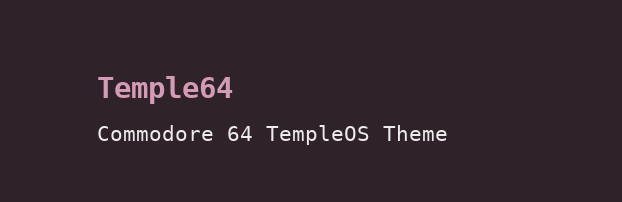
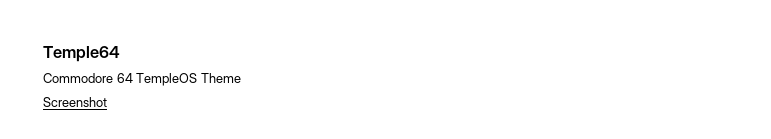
+ Screenshot

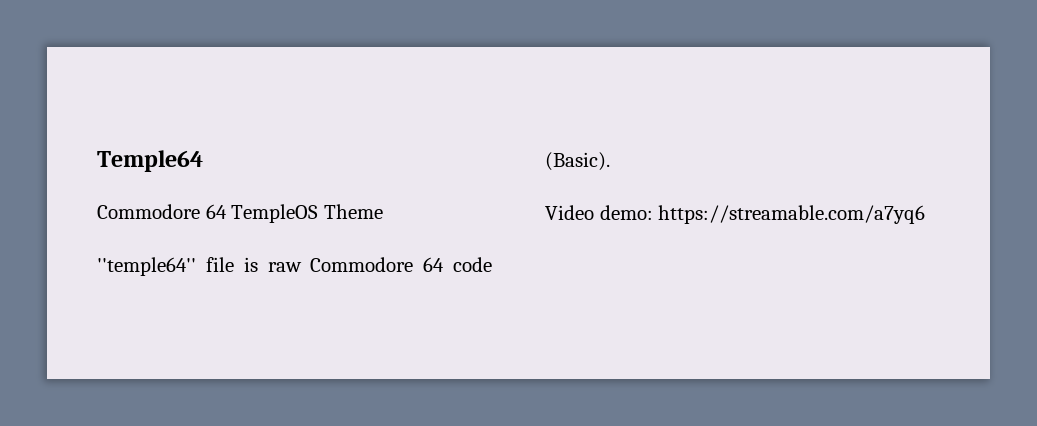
- Screenshot
+ ''temple64'' file is raw Commodore 64 code (Basic).
+ Video demo: https://streamable.com/a7yq6

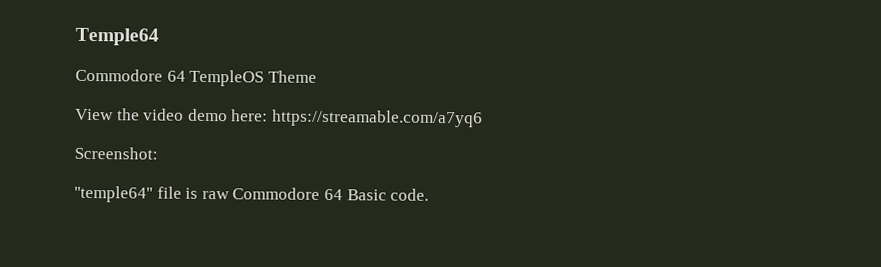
+ View the video demo here: https://streamable.com/a7yq6
+ Screenshot:
- ''temple64'' file is raw Commodore 64 code (Basic).
- Video demo: https://streamable.com/a7yq6
+ ''temple64'' file is raw Commodore 64 Basic code.

